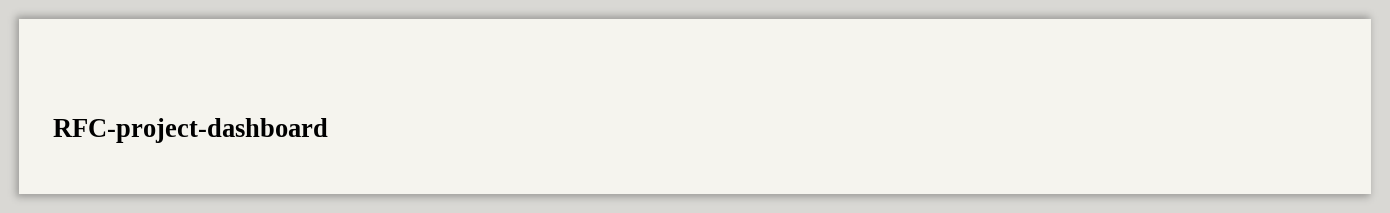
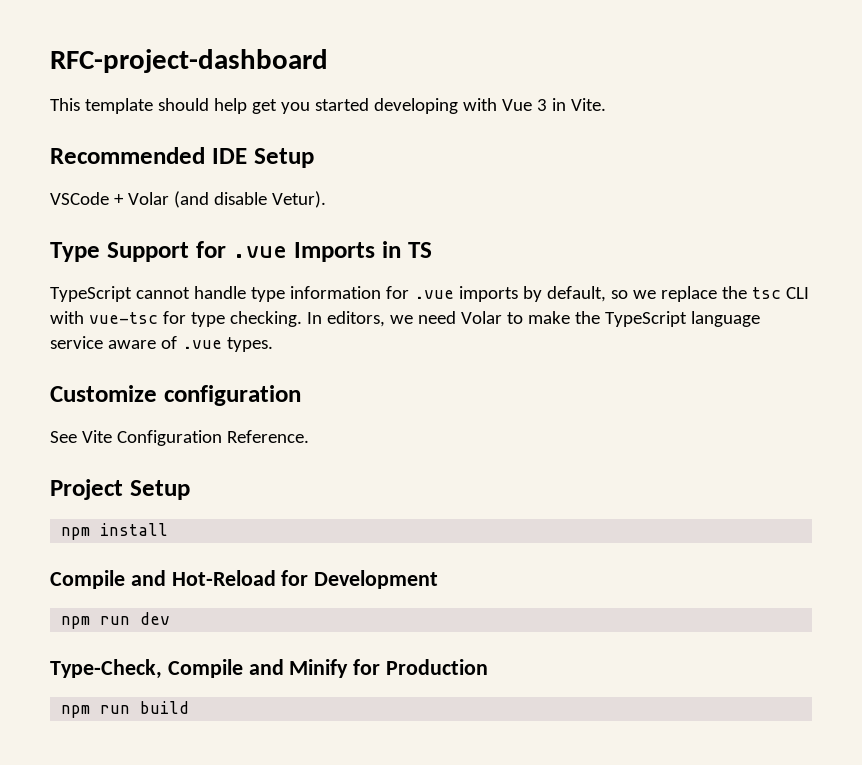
+ This template should help get you started developing with Vue 3 in Vite.
+ Recommended IDE Setup
+ VSCode + Volar (and disable Vetur).
+ Type Support for .vue Imports in TS
+ TypeScript cannot handle type information for .vue imports by default, so we replace the tsc CLI with vue-tsc for type checking. In editors, we need Volar to make the TypeScript language service aware of .vue types.
+ Customize configuration
+ See Vite Configuration Reference.
+ Project Setup
+ npm install
+ Compile and Hot-Reload for Development
+ npm run dev
+ Type-Check, Compile and Minify for Production
+ npm run build

